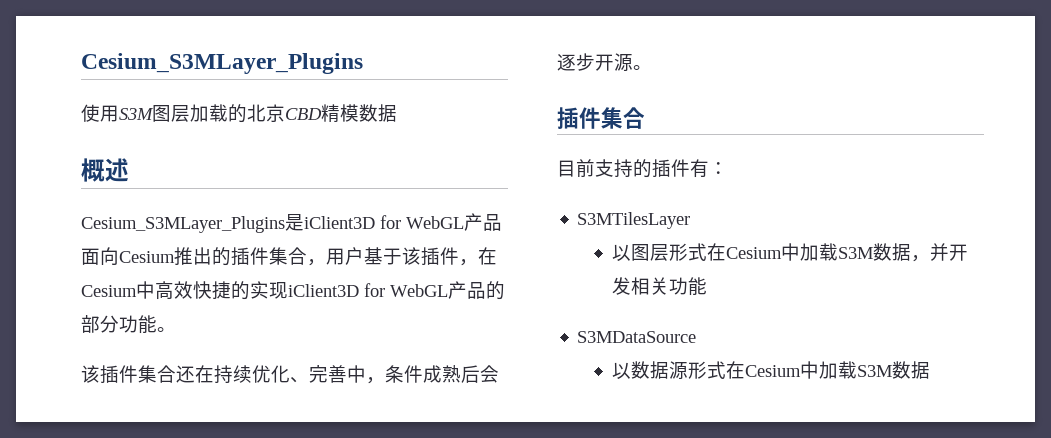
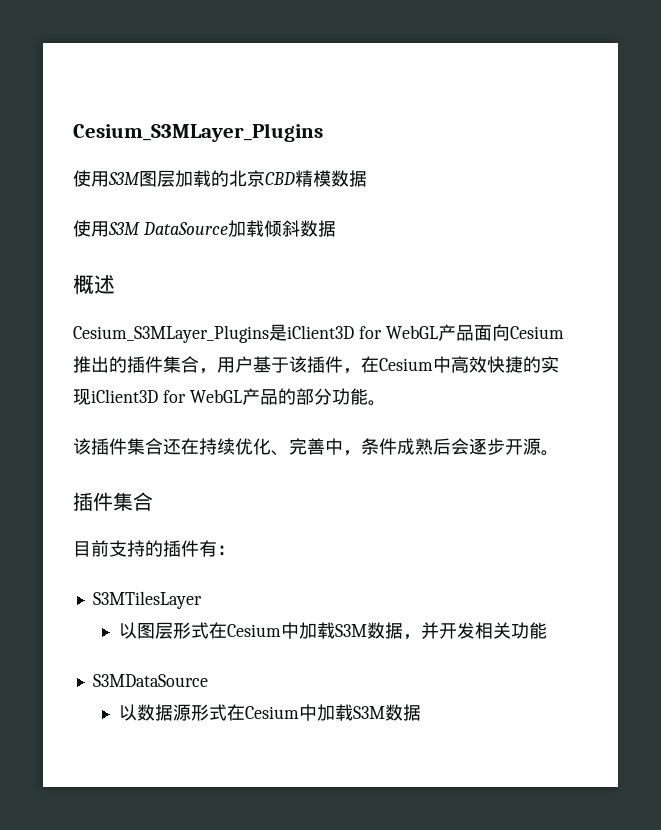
+ 使用S3M DataSource加载倾斜数据

